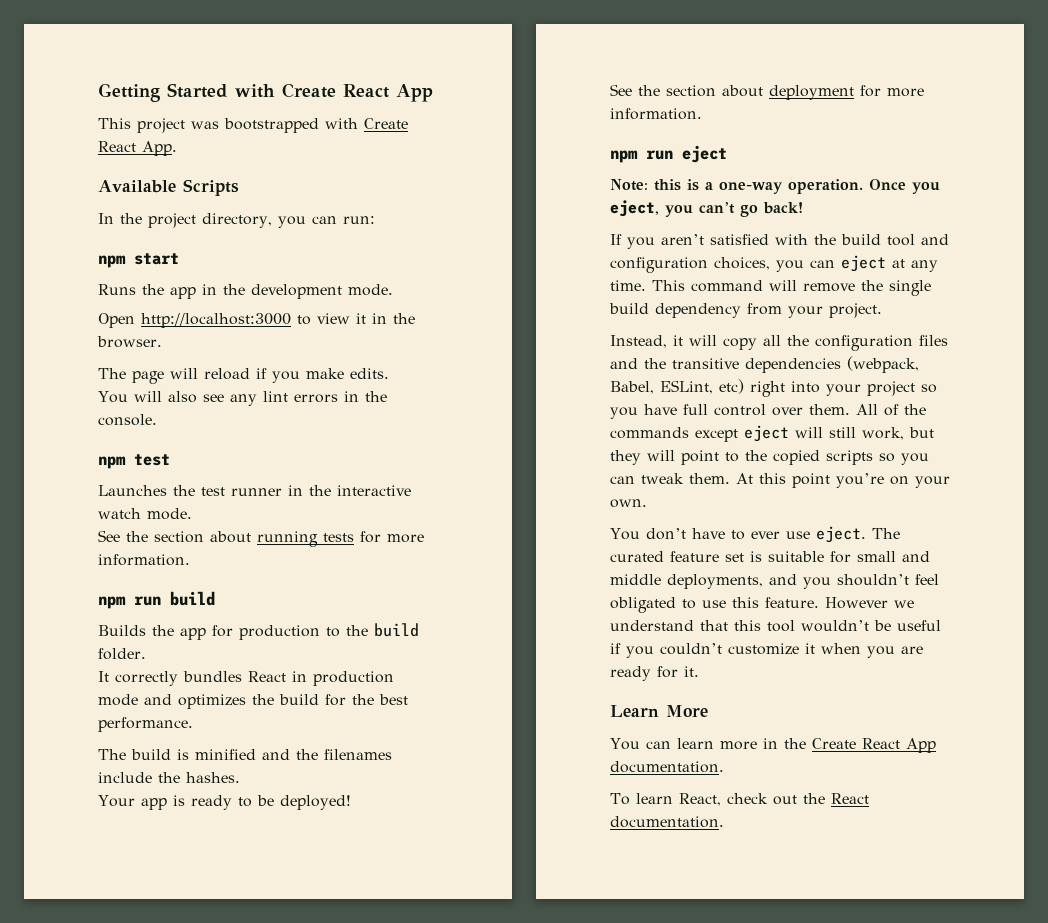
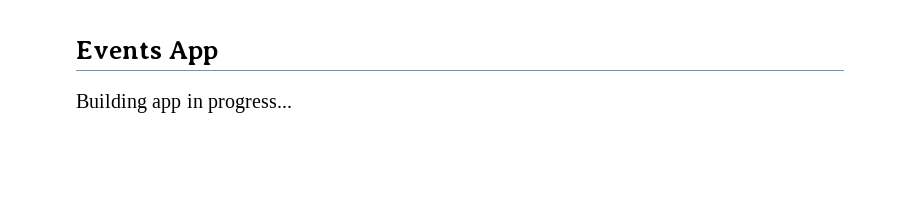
- Getting Started with Create React App
- This project was bootstrapped with Create React App.
- Available Scripts
- In the project directory, you can run:
- npm start
- Runs the app in the development mode.
- Open http://localhost:3000 to view it in the browser.
- The page will reload if you make edits.
- You will also see any lint errors in the console.
- npm test
- Launches the test runner in the interactive watch mode.
- See the section about running tests for more information.
- npm run build
- Builds the app for production to the build folder.
- It correctly bundles React in production mode and optimizes the build for the best performance.
- The build is minified and the filenames include the hashes.
- Your app is ready to be deployed!
- See the section about deployment for more information.
- npm run eject
- Note: this is a one-way operation. Once you eject, you can’t go back!
- If you aren’t satisfied with the build tool and configuration choices, you can eject at any time. This command will remove the single build dependency from your project.
- Instead, it will copy all the configuration files and the transitive dependencies (webpack, Babel, ESLint, etc) right into your project so you have full control over them. All of the commands except eject will still work, but they will point to the copied scripts so you can tweak them. At this point you’re on your own.
- You don’t have to ever use eject. The curated feature set is suitable for small and middle deployments, and you shouldn’t feel obligated to use this feature. However we understand that this tool wouldn’t be useful if you couldn’t customize it when you are ready for it.
- Learn More
- You can learn more in the Create React App documentation.
- To learn React, check out the React documentation.
+ Events App
+ Building app in progress...

